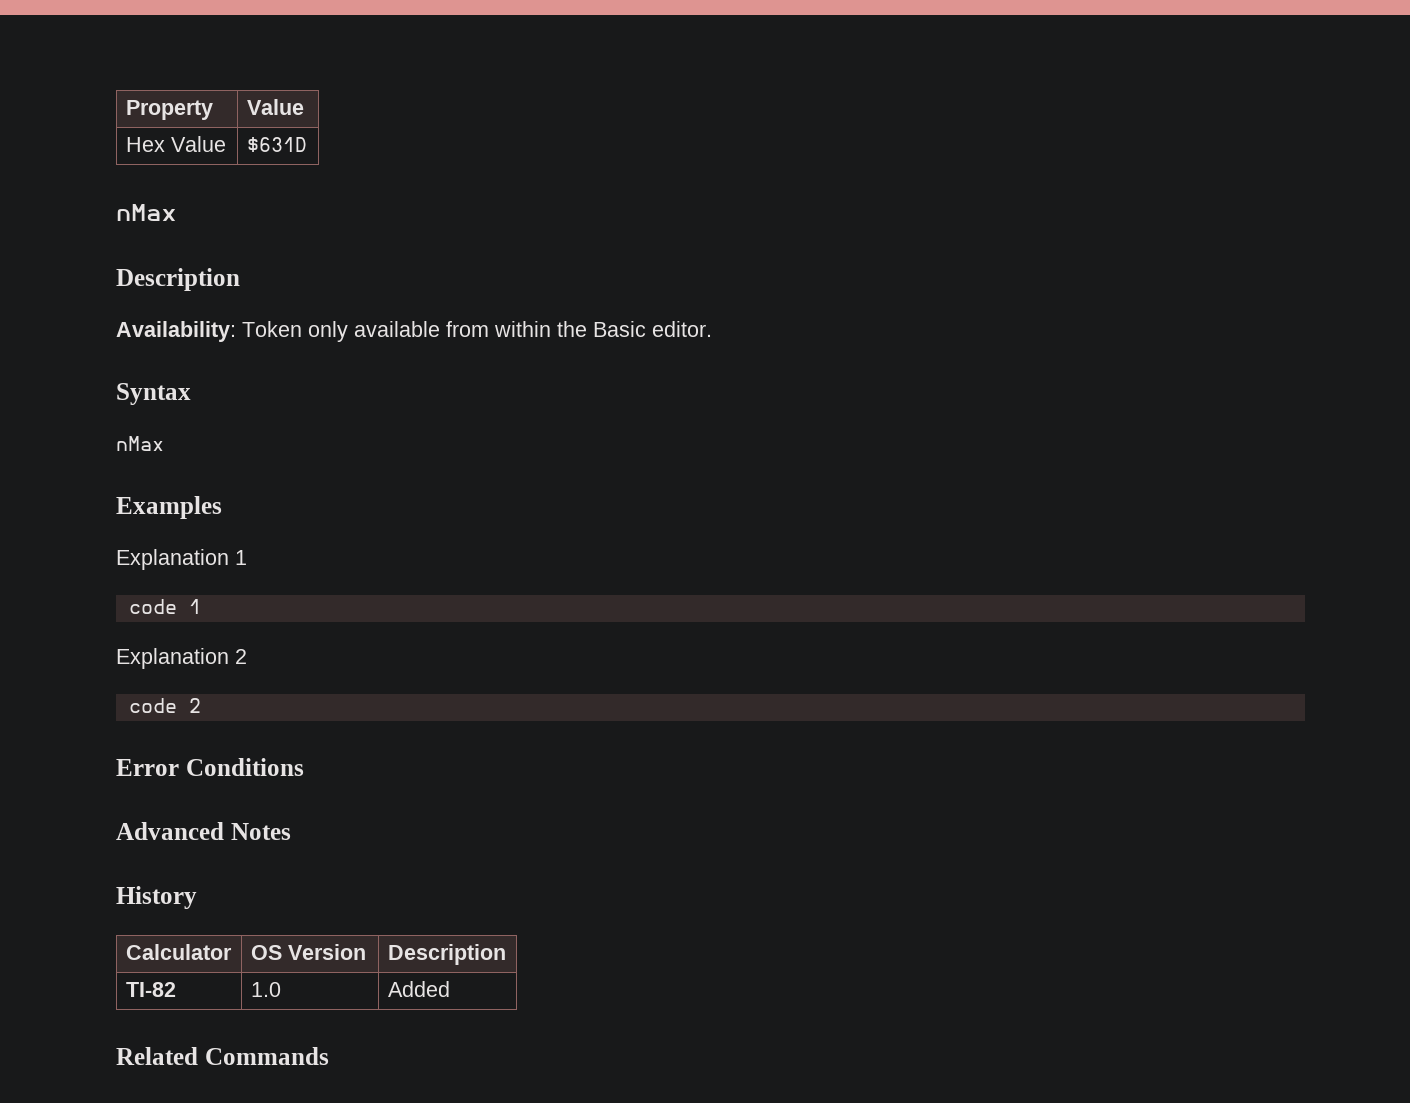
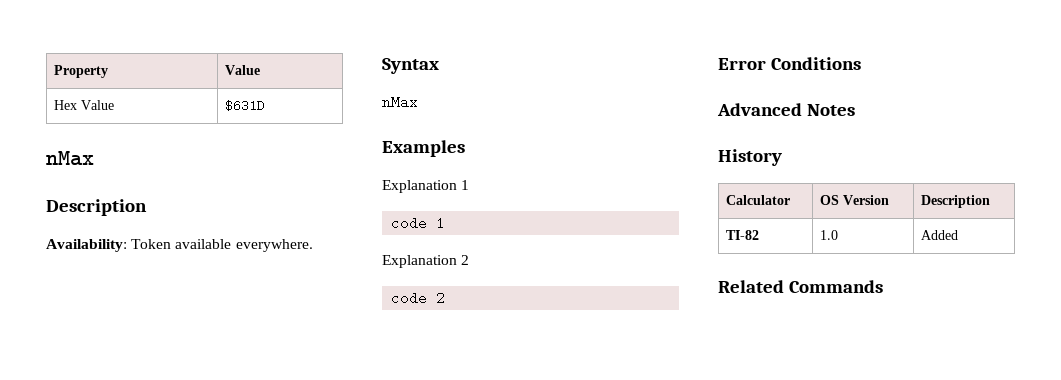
- Availability: Token only available from within the Basic editor.
+ Availability: Token available everywhere.

